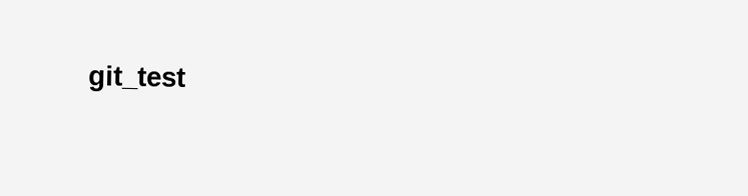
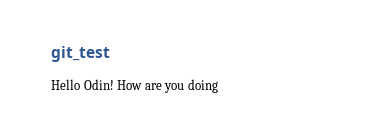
+ Hello Odin! How are you doing

